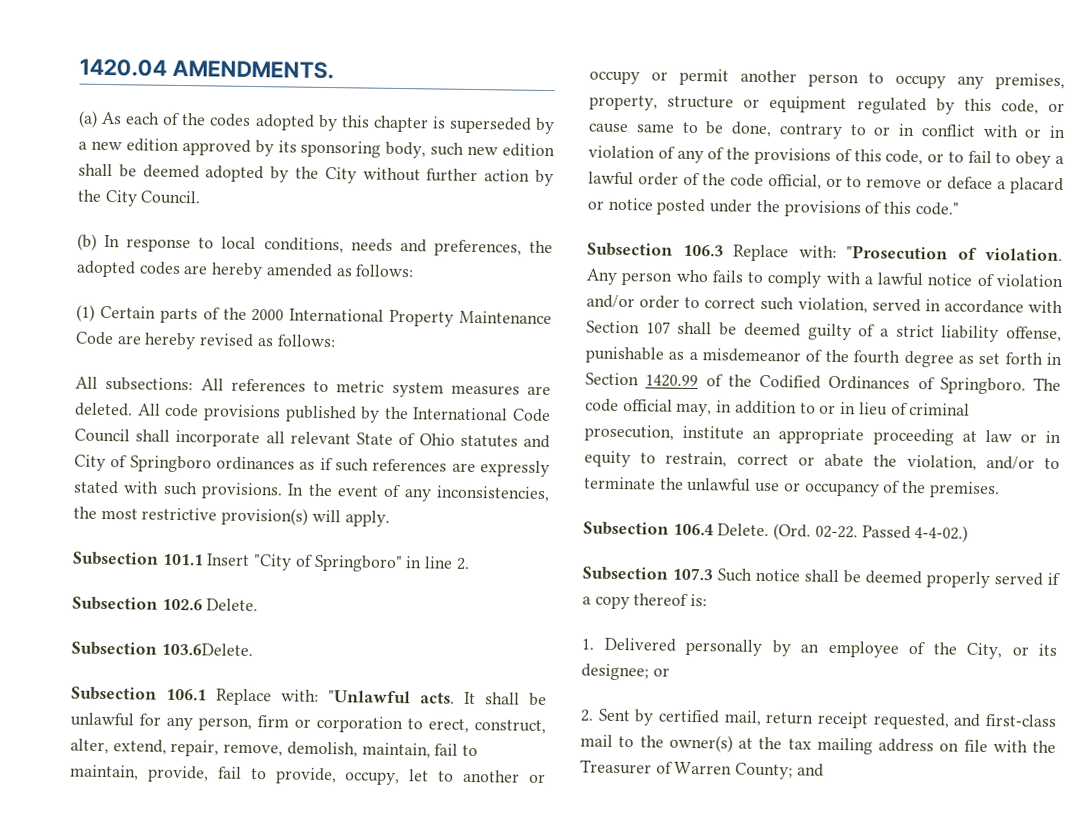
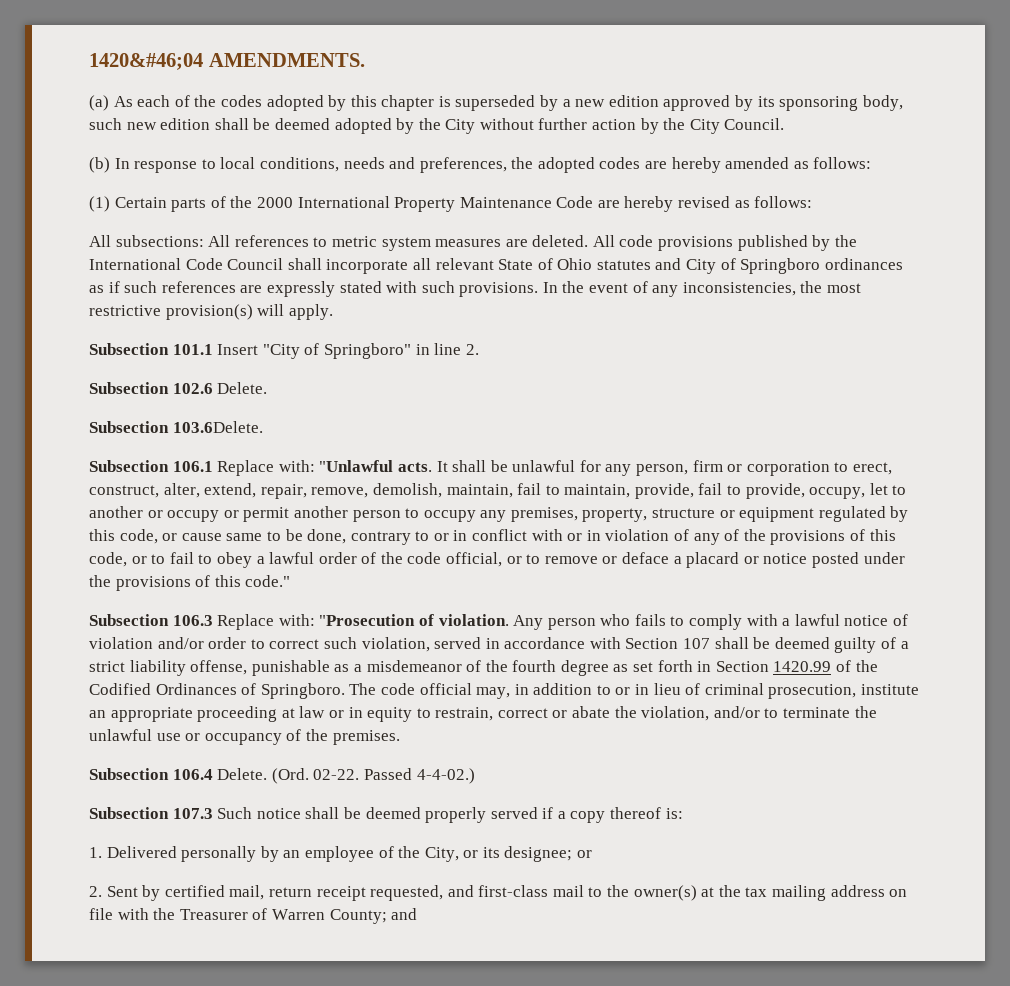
- 1420.04 AMENDMENTS.
+ 1420&#46;04 AMENDMENTS.

